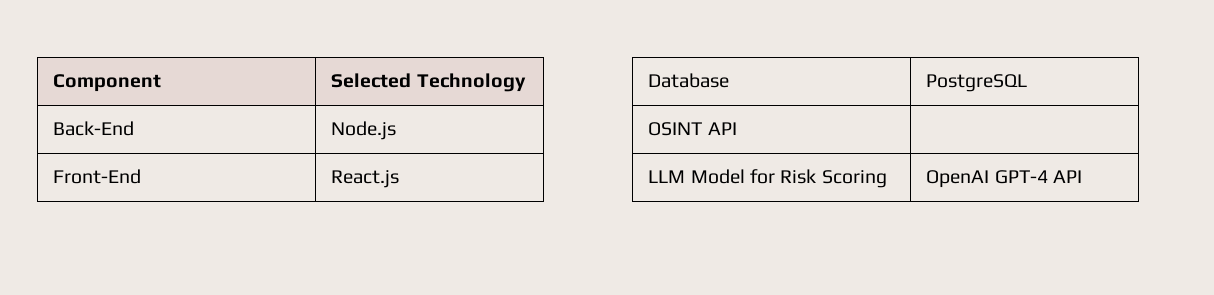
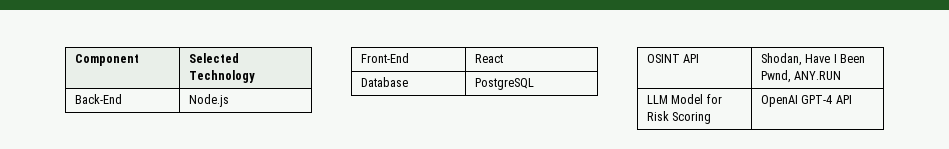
- Front-End | React.js
+ Front-End | React
- OSINT API |
+ OSINT API | Shodan, Have I Been Pwnd, ANY.RUN

